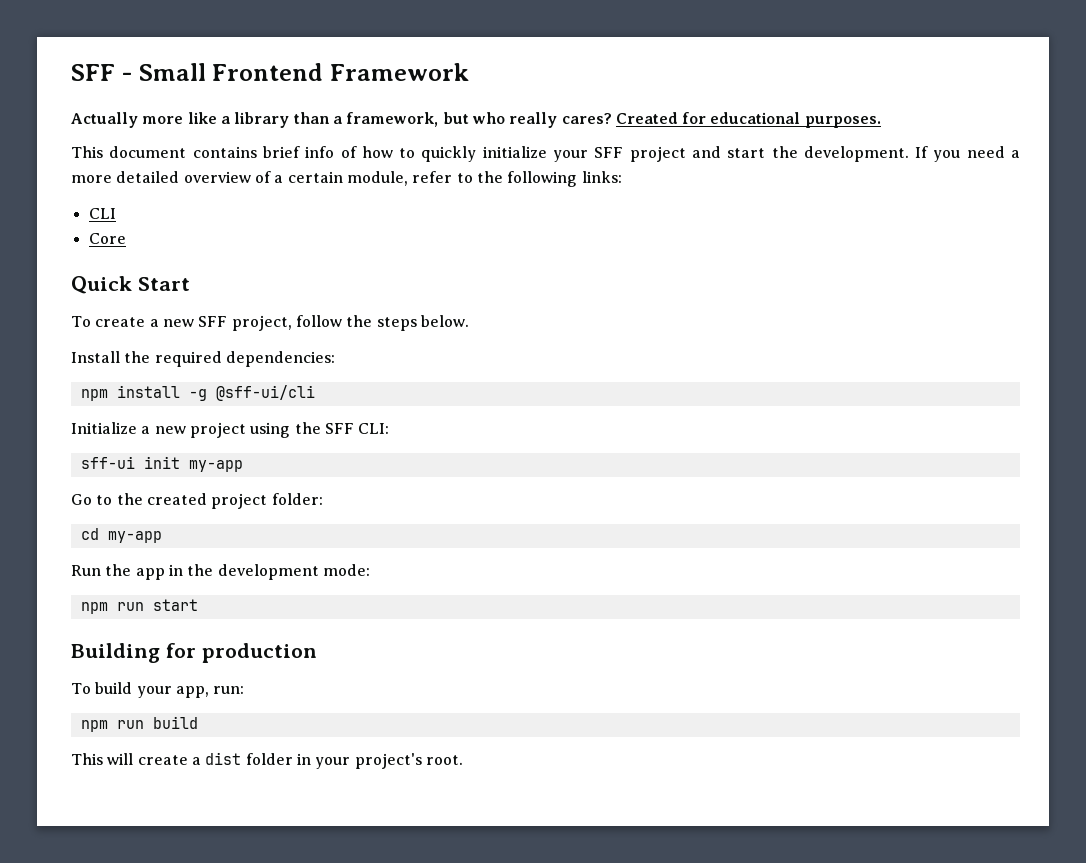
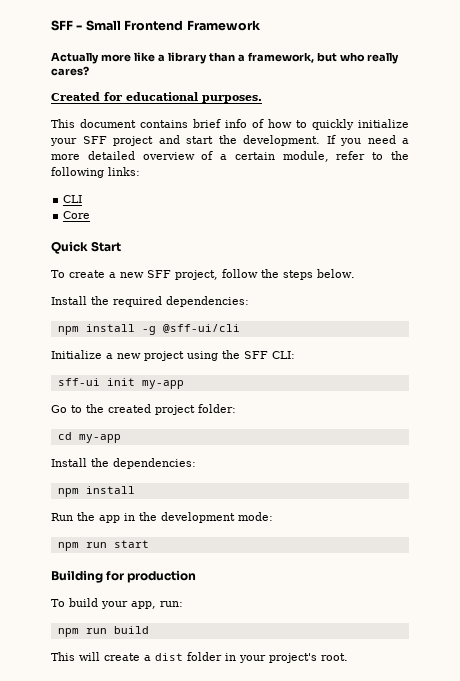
- Actually more like a library than a framework, but who really cares? Created for educational purposes.
+ Actually more like a library than a framework, but who really cares?
+ Created for educational purposes.
+ Install the dependencies:
+ npm install

